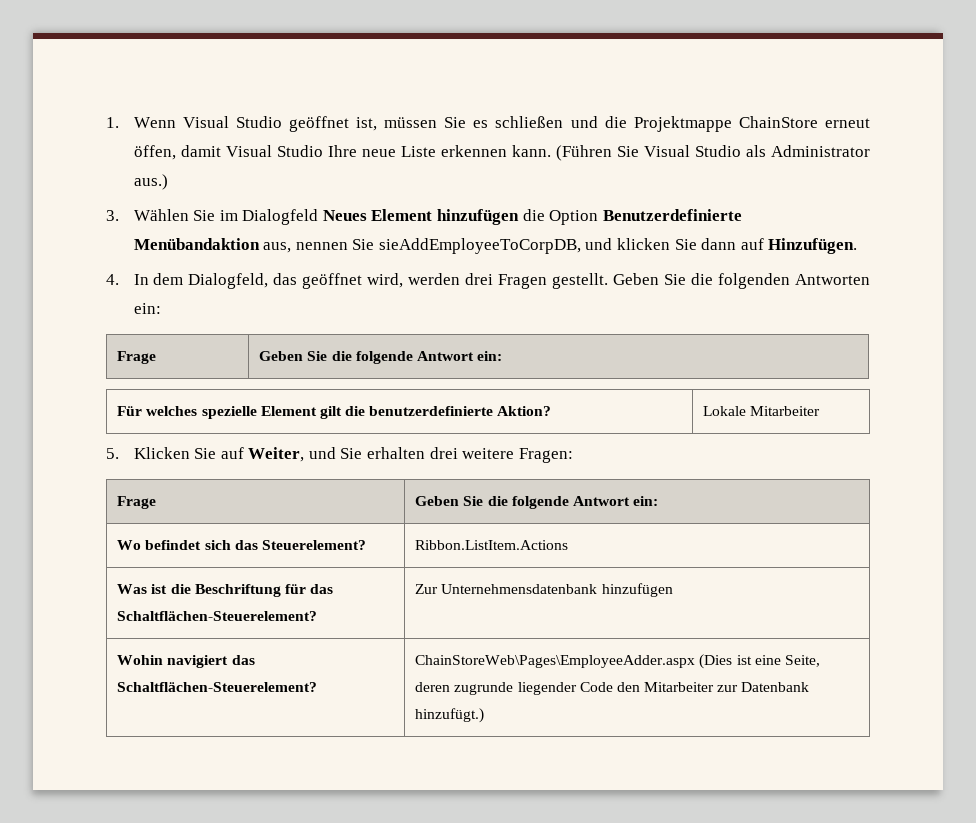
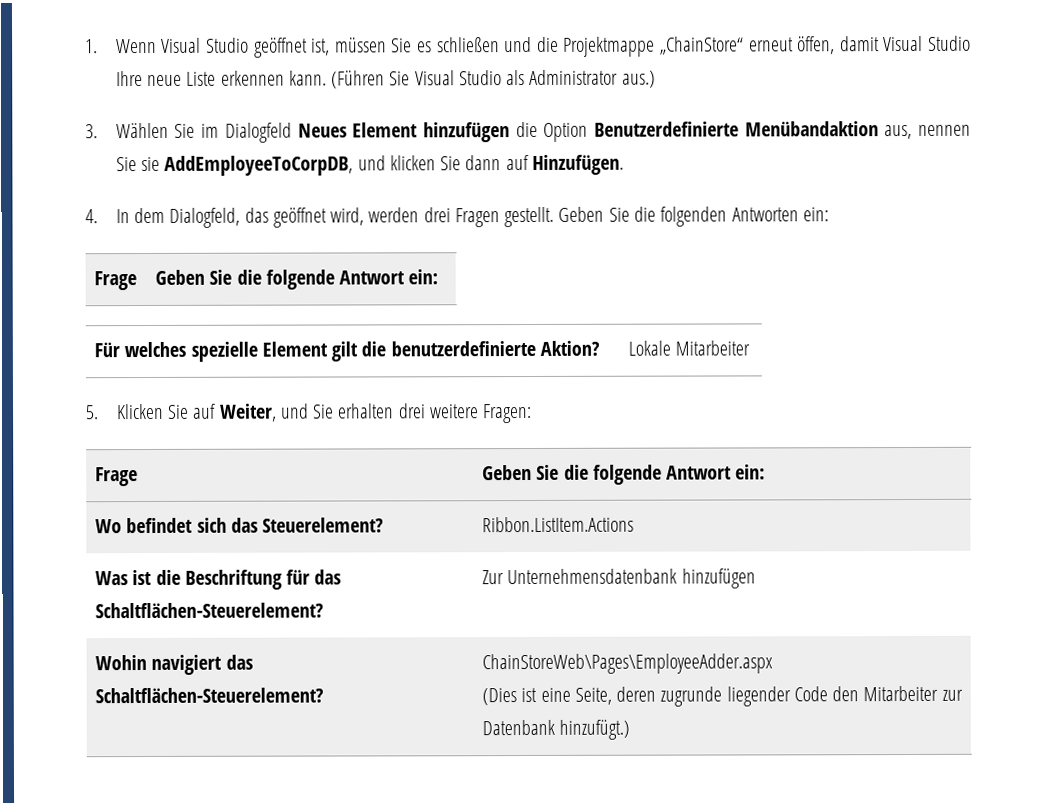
- 1. Wenn Visual Studio geöffnet ist, müssen Sie es schließen und die Projektmappe ChainStore erneut öffen, damit Visual Studio Ihre neue Liste erkennen kann.
+ 1. Wenn Visual Studio geöffnet ist, müssen Sie es schließen und die Projektmappe „ChainStore“ erneut öffen, damit Visual Studio Ihre neue Liste erkennen kann.
- 3. Wählen Sie im Dialogfeld Neues Element hinzufügen die Option Benutzerdefinierte Menübandaktion aus, nennen Sie sieAddEmployeeToCorpDB, und klicken Sie dann auf Hinzufügen.
+ 3. Wählen Sie im Dialogfeld Neues Element hinzufügen die Option Benutzerdefinierte Menübandaktion aus, nennen Sie sie AddEmployeeToCorpDB, und klicken Sie dann auf Hinzufügen.
- Wohin navigiert das Schaltflächen-Steuerelement? | ChainStoreWeb\Pages\EmployeeAdder.aspx (Dies ist eine Seite, deren zugrunde liegender Code den Mitarbeiter zur Datenbank hinzufügt.)
+ Wohin navigiert das Schaltflächen-Steuerelement? | ChainStoreWeb\Pages\EmployeeAdder.aspx
+ (Dies ist eine Seite, deren zugrunde liegender Code den Mitarbeiter zur Datenbank hinzufügt.)

